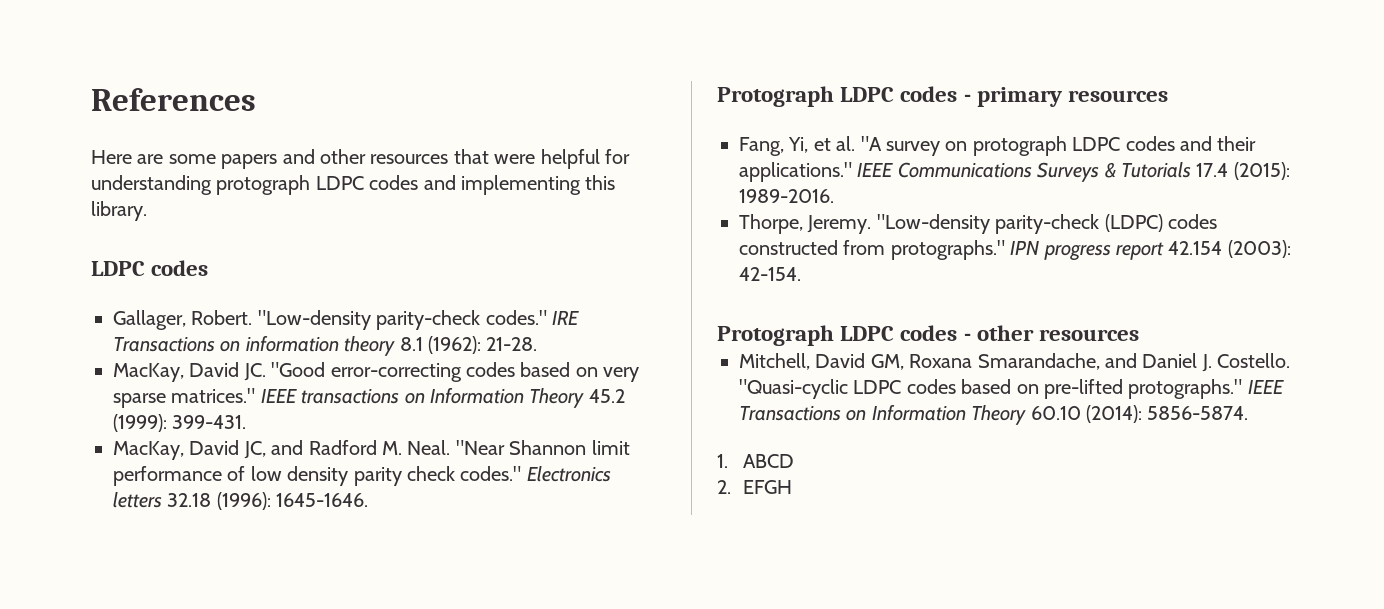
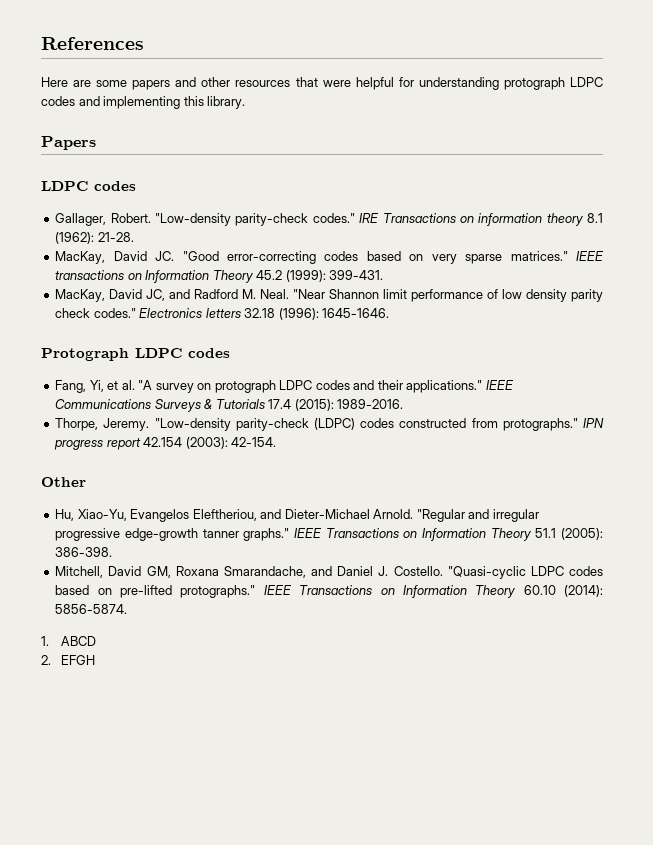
+ Papers
- Protograph LDPC codes - primary resources
+ Protograph LDPC codes
- Protograph LDPC codes - other resources
+ Other
+ Hu, Xiao-Yu, Evangelos Eleftheriou, and Dieter-Michael Arnold. "Regular and irregular progressive edge-growth tanner graphs." IEEE Transactions on Information Theory 51.1 (2005): 386-398.

